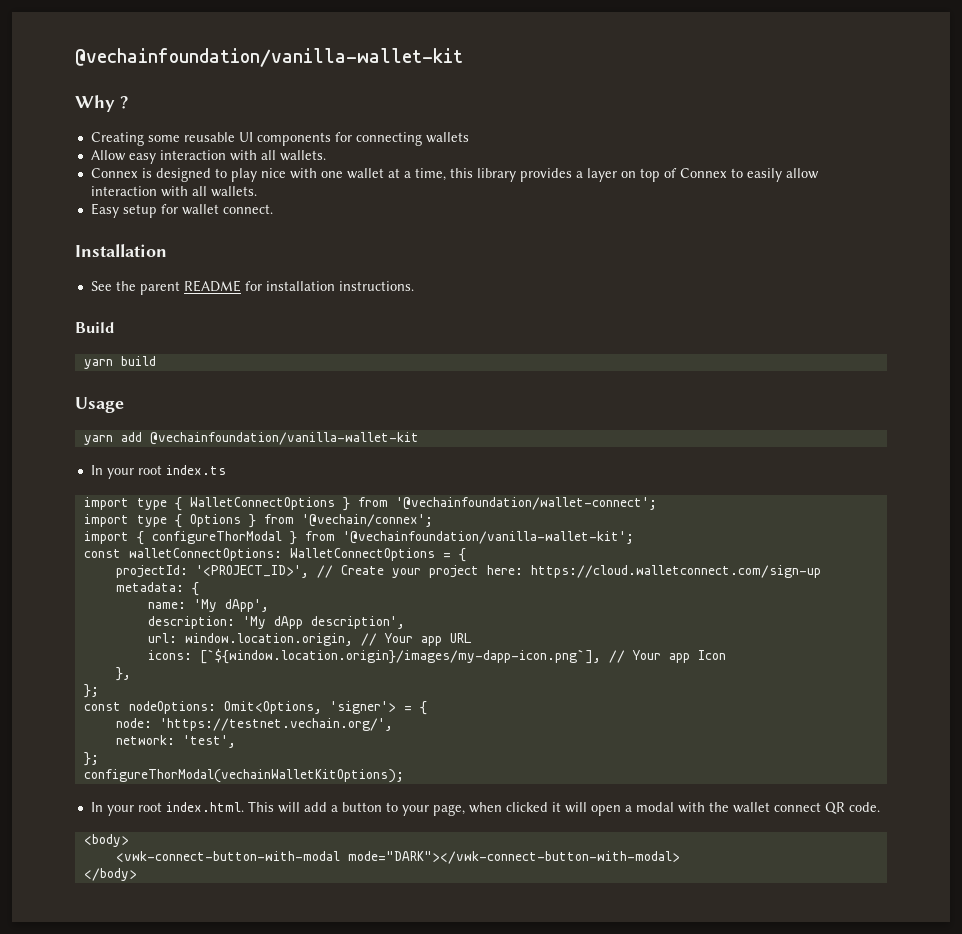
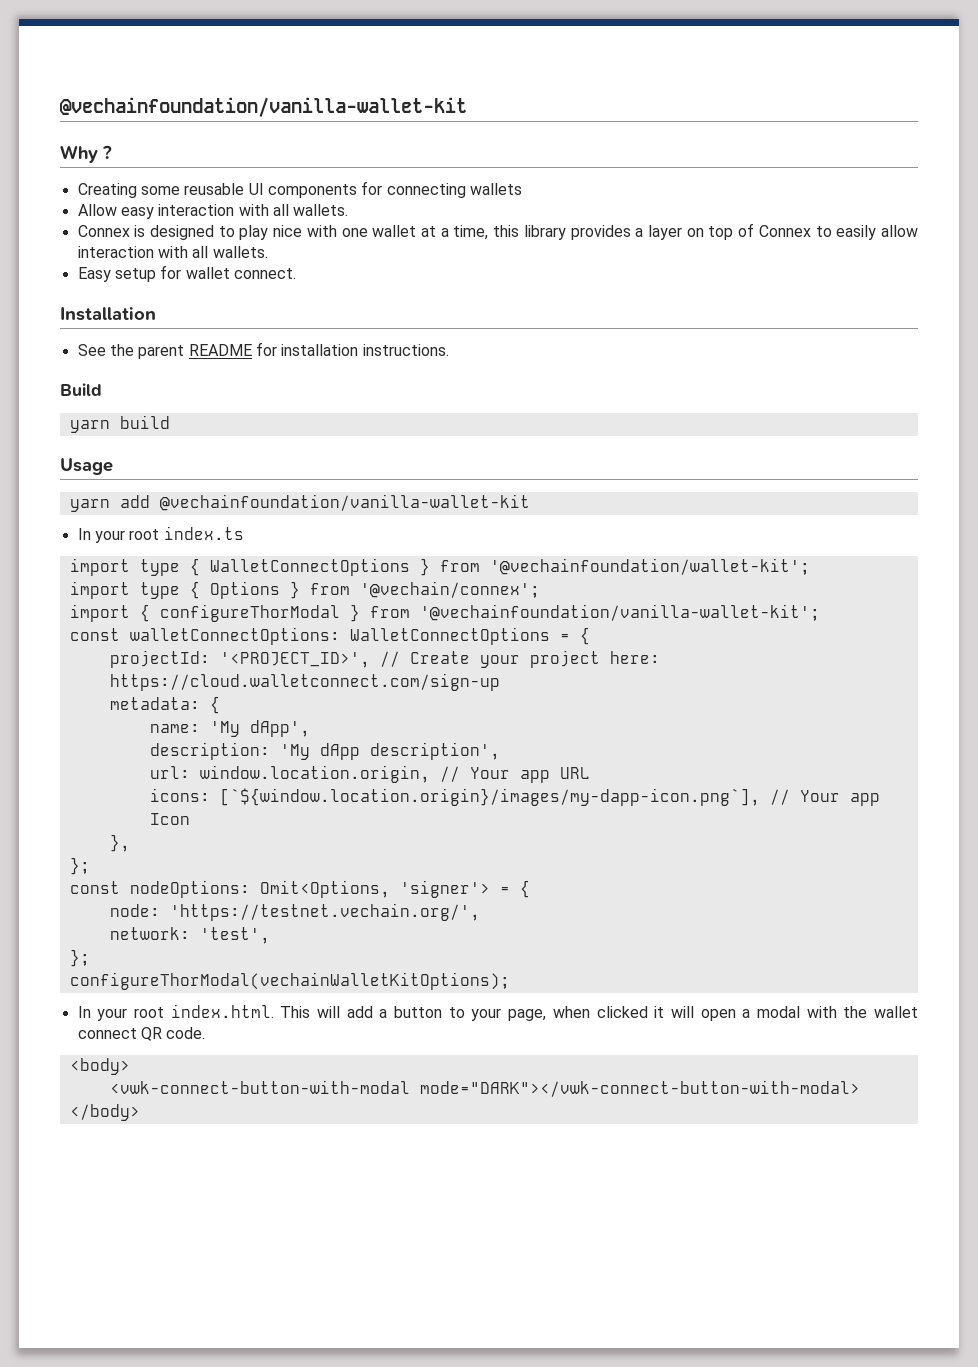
- import type { WalletConnectOptions } from '@vechainfoundation/wallet-connect';
+ import type { WalletConnectOptions } from '@vechainfoundation/wallet-kit';

